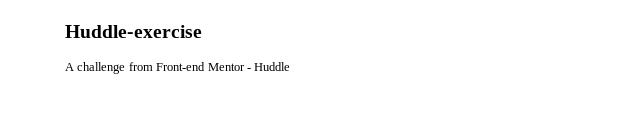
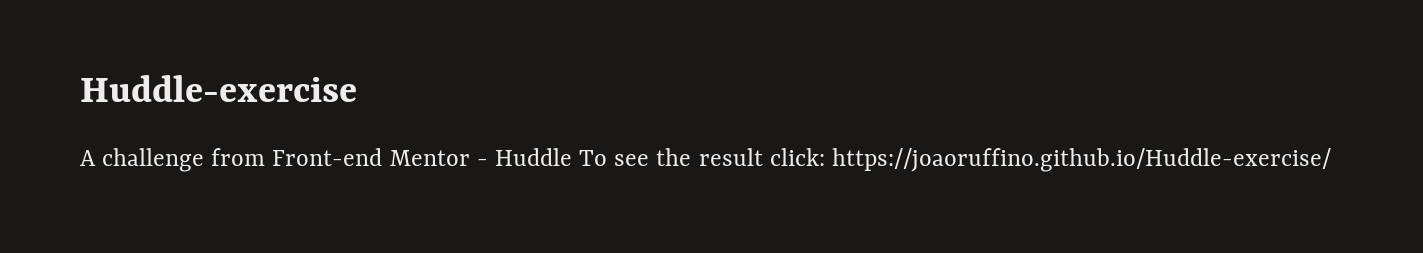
- A challenge from Front-end Mentor - Huddle
+ A challenge from Front-end Mentor - Huddle To see the result click: https://joaoruffino.github.io/Huddle-exercise/

